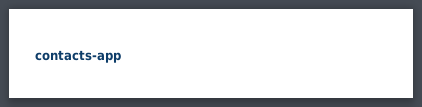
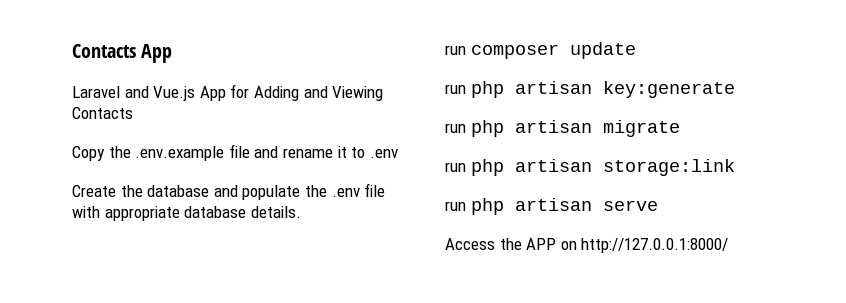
- contacts-app
+ Contacts App
+ Laravel and Vue.js App for Adding and Viewing Contacts
+ Copy the .env.example file and rename it to .env
+ Create the database and populate the .env file with appropriate database details.
+ run composer update
+ run php artisan key:generate
+ run php artisan migrate
+ run php artisan storage:link
+ run php artisan serve
+ Access the APP on http://127.0.0.1:8000/

